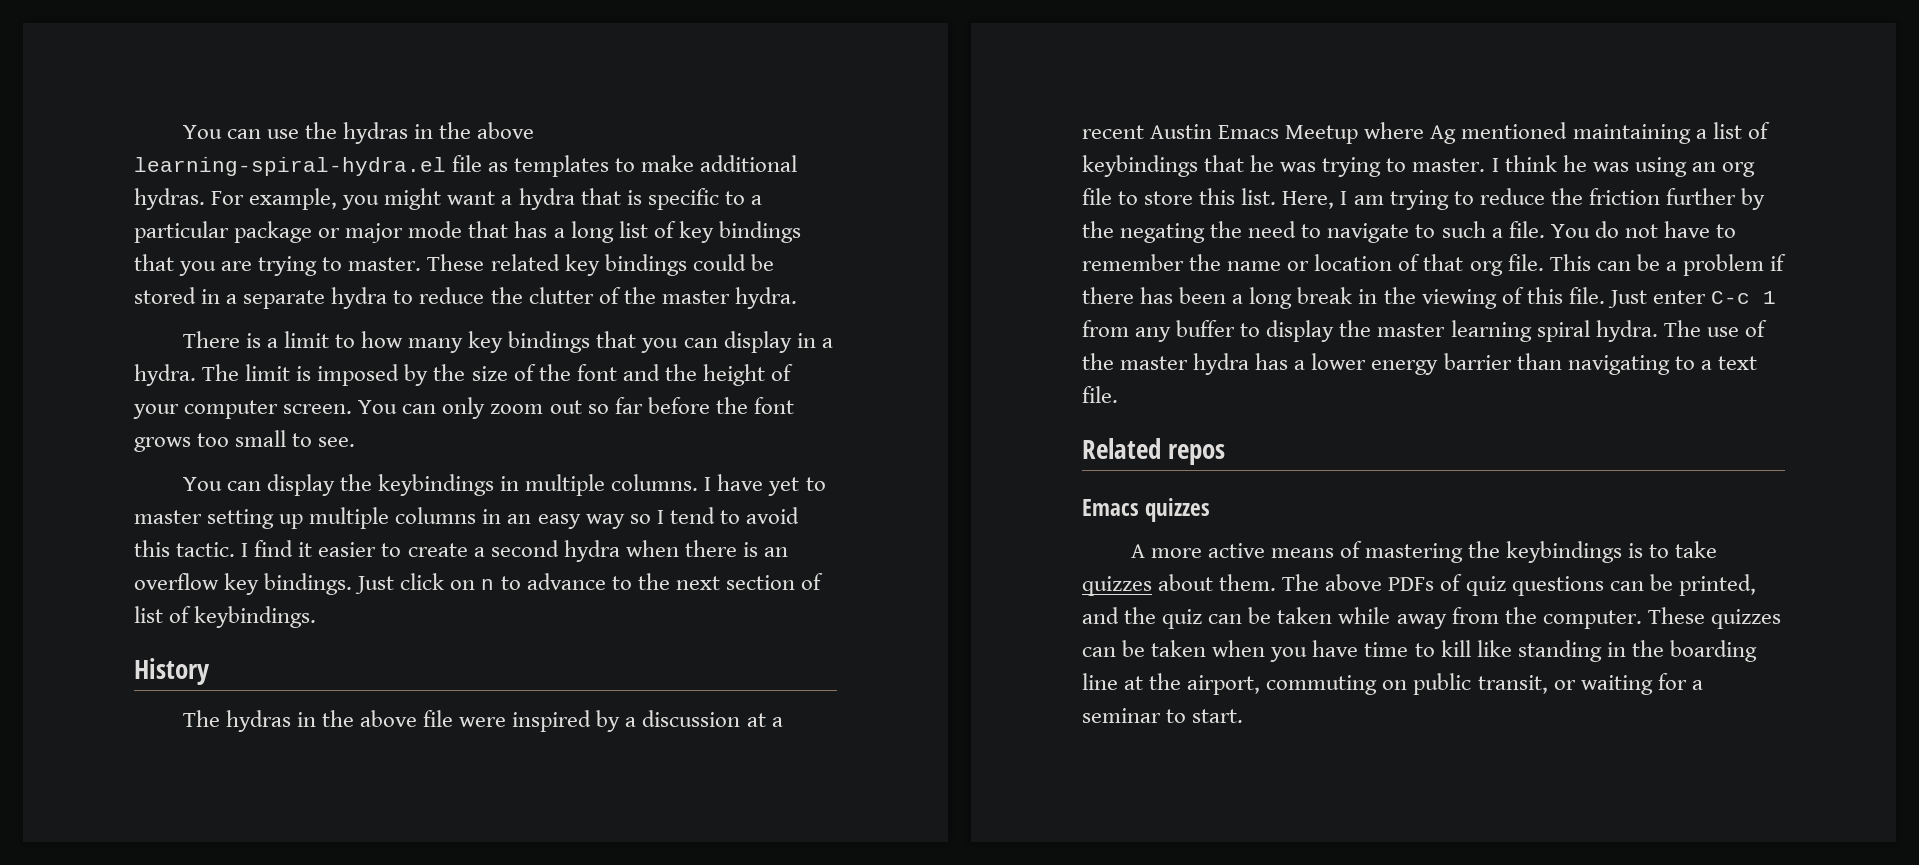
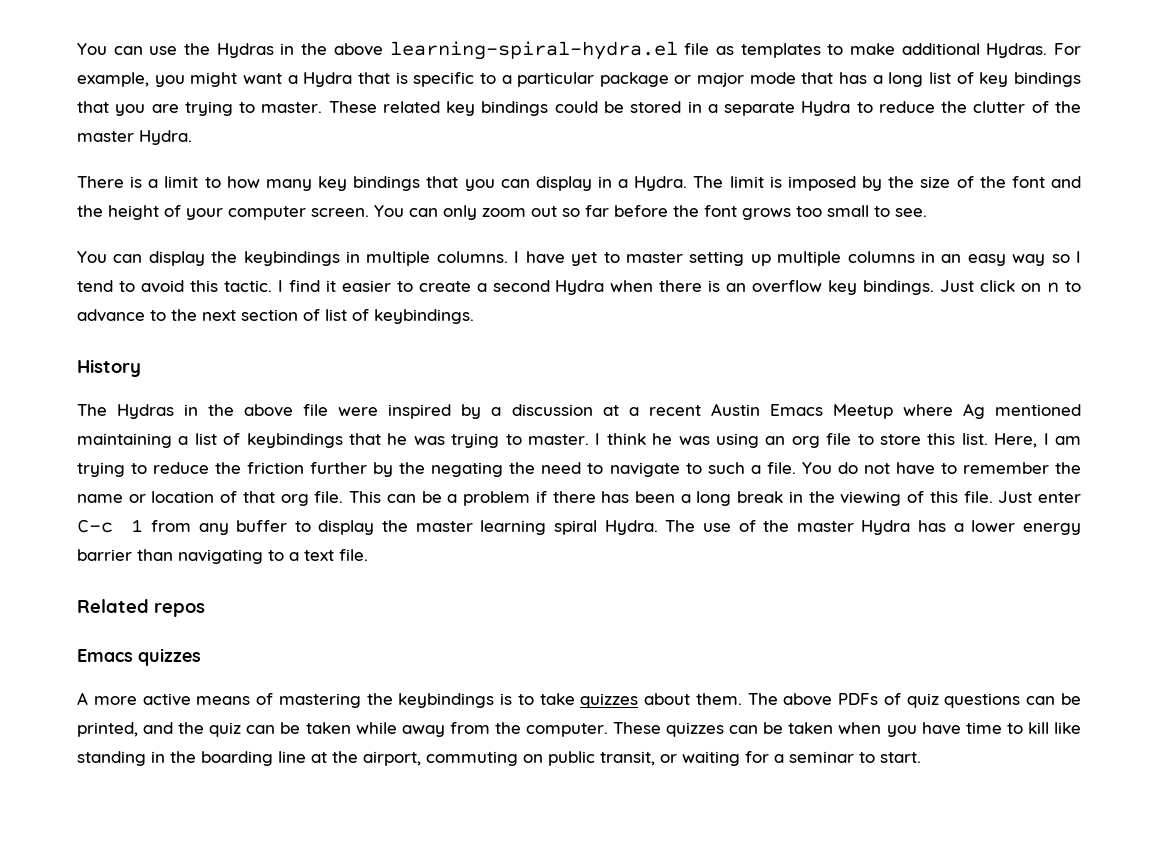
- You can use the hydras in the above learning-spiral-hydra.el file as templates to make additional hydras.
+ You can use the Hydras in the above learning-spiral-hydra.el file as templates to make additional Hydras.
- For example, you might want a hydra that is specific to a particular package or major mode that has a long list of key bindings that you are trying to master.
+ For example, you might want a Hydra that is specific to a particular package or major mode that has a long list of key bindings that you are trying to master.
- These related key bindings could be stored in a separate hydra to reduce the clutter of the master hydra.
+ These related key bindings could be stored in a separate Hydra to reduce the clutter of the master Hydra.
- There is a limit to how many key bindings that you can display in a hydra.
+ There is a limit to how many key bindings that you can display in a Hydra.
- I find it easier to create a second hydra when there is an overflow key bindings.
+ I find it easier to create a second Hydra when there is an overflow key bindings.
- The hydras in the above file were inspired by a discussion at a recent Austin Emacs Meetup where Ag mentioned maintaining a list of keybindings that he was trying to master.
+ The Hydras in the above file were inspired by a discussion at a recent Austin Emacs Meetup where Ag mentioned maintaining a list of keybindings that he was trying to master.
- Just enter C-c 1 from any buffer to display the master learning spiral hydra.
+ Just enter C-c 1 from any buffer to display the master learning spiral Hydra.
- The use of the master hydra has a lower energy barrier than navigating to a text file.
+ The use of the master Hydra has a lower energy barrier than navigating to a text file.

